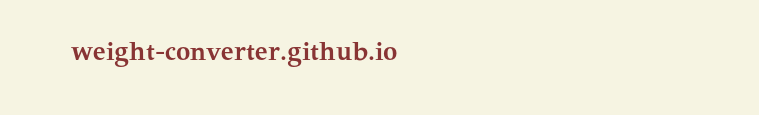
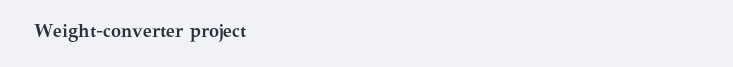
- weight-converter.github.io
+ Weight-converter project

